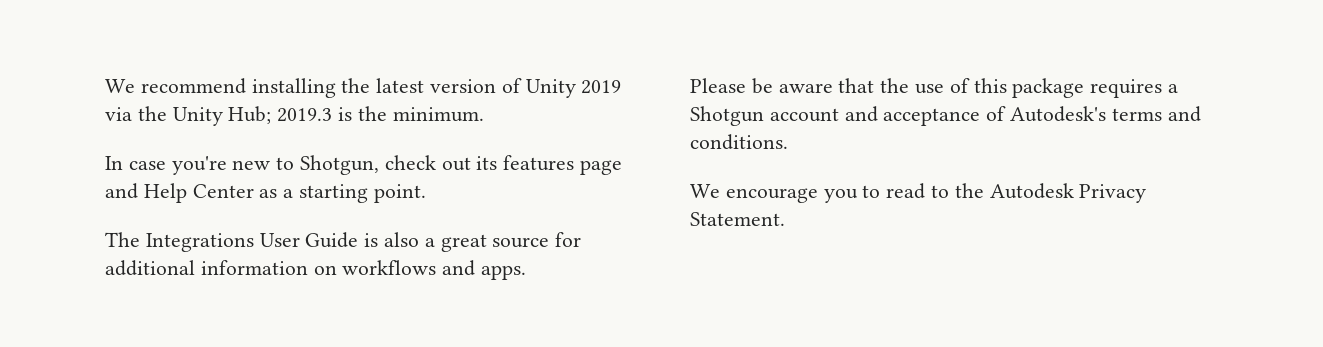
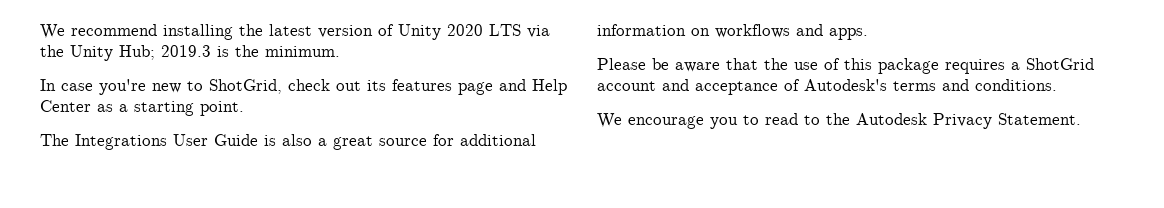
- We recommend installing the latest version of Unity 2019 via the Unity Hub; 2019.3 is the minimum.
+ We recommend installing the latest version of Unity 2020 LTS via the Unity Hub; 2019.3 is the minimum.
- In case you're new to Shotgun, check out its features page and Help Center as a starting point.
+ In case you're new to ShotGrid, check out its features page and Help Center as a starting point.
- Please be aware that the use of this package requires a Shotgun account and acceptance of Autodesk's terms and conditions.
+ Please be aware that the use of this package requires a ShotGrid account and acceptance of Autodesk's terms and conditions.

